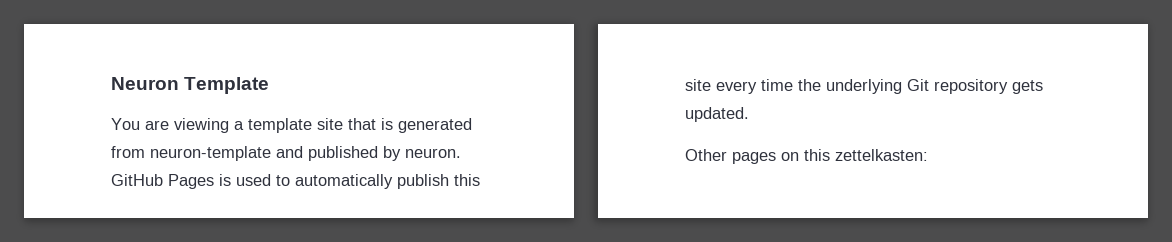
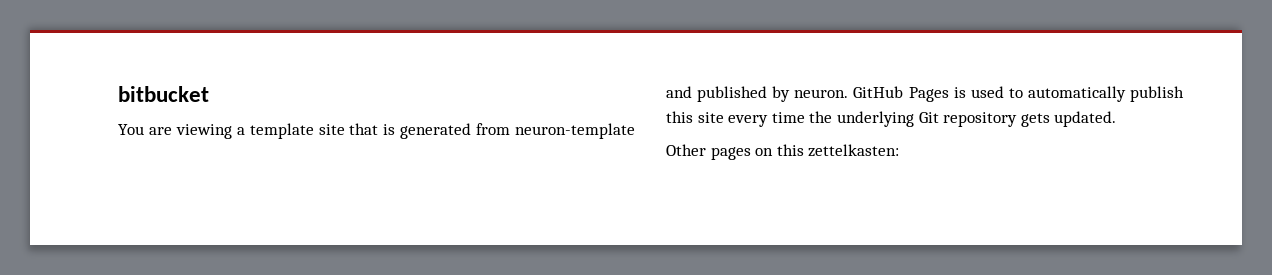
- Neuron Template
+ bitbucket

